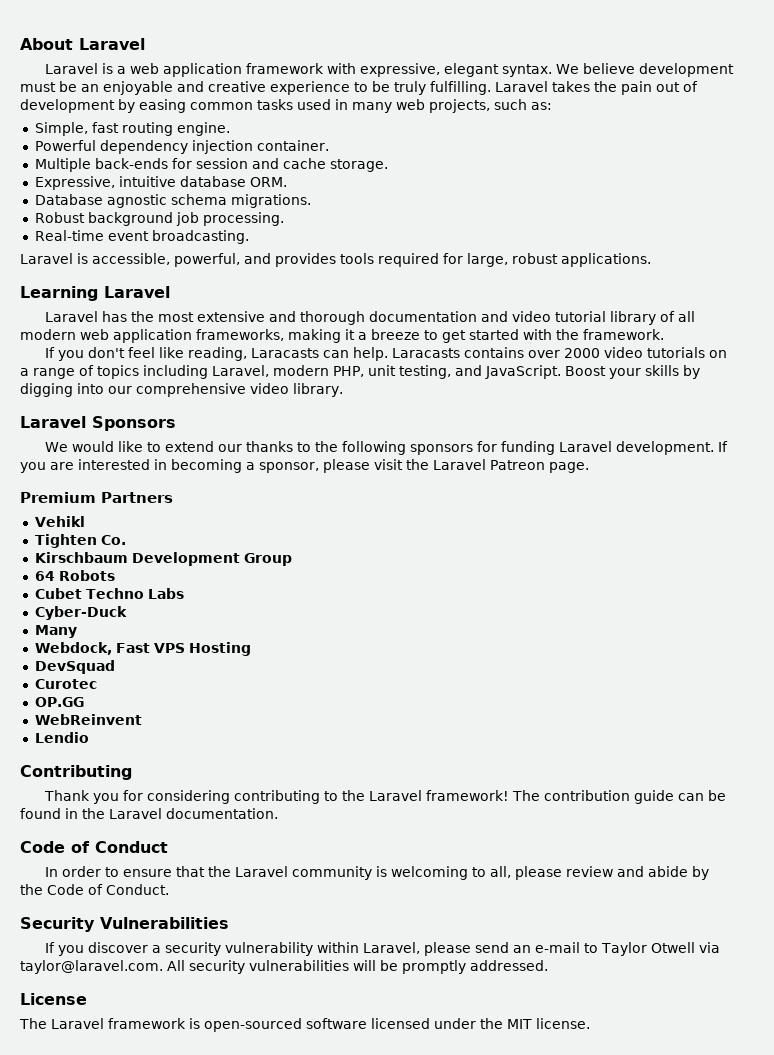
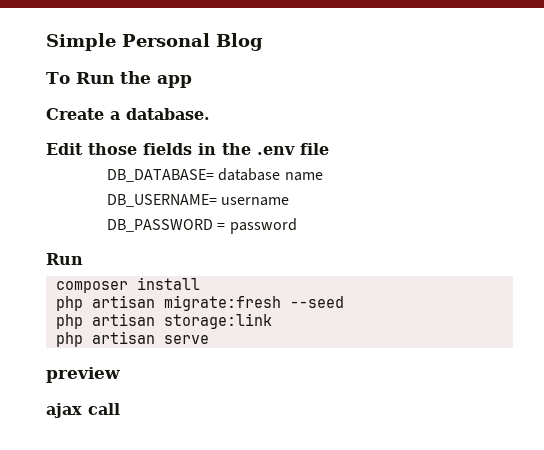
- About Laravel
- Laravel is a web application framework with expressive, elegant syntax. We believe development must be an enjoyable and creative experience to be truly fulfilling. Laravel takes the pain out of development by easing common tasks used in many web projects, such as:
- Simple, fast routing engine.
- Powerful dependency injection container.
- Multiple back-ends for session and cache storage.
- Expressive, intuitive database ORM.
- Database agnostic schema migrations.
- Robust background job processing.
- Real-time event broadcasting.
- Laravel is accessible, powerful, and provides tools required for large, robust applications.
- Learning Laravel
- Laravel has the most extensive and thorough documentation and video tutorial library of all modern web application frameworks, making it a breeze to get started with the framework.
- If you don't feel like reading, Laracasts can help. Laracasts contains over 2000 video tutorials on a range of topics including Laravel, modern PHP, unit testing, and JavaScript. Boost your skills by digging into our comprehensive video library.
- Laravel Sponsors
- We would like to extend our thanks to the following sponsors for funding Laravel development. If you are interested in becoming a sponsor, please visit the Laravel Patreon page.
- Premium Partners
- Vehikl
- Tighten Co.
- Kirschbaum Development Group
- 64 Robots
- Cubet Techno Labs
- Cyber-Duck
- Many
- Webdock, Fast VPS Hosting
- DevSquad
- Curotec
- OP.GG
- WebReinvent
- Lendio
- Contributing
- Thank you for considering contributing to the Laravel framework! The contribution guide can be found in the Laravel documentation.
- Code of Conduct
- In order to ensure that the Laravel community is welcoming to all, please review and abide by the Code of Conduct.
- Security Vulnerabilities
- If you discover a security vulnerability within Laravel, please send an e-mail to Taylor Otwell via taylor@laravel.com. All security vulnerabilities will be promptly addressed.
- License
- The Laravel framework is open-sourced software licensed under the MIT license.
+ Simple Personal Blog
+ To Run the app
+ Create a database.
+ Edit those fields in the .env file
+ DB_DATABASE= database name
+ DB_USERNAME= username
+ DB_PASSWORD = password
+ Run
+ composer install
+ php artisan migrate:fresh --seed
+ php artisan storage:link
+ php artisan serve
+ preview
+ ajax call

